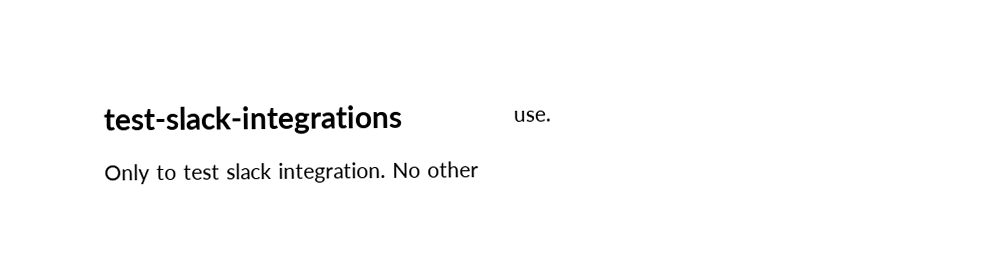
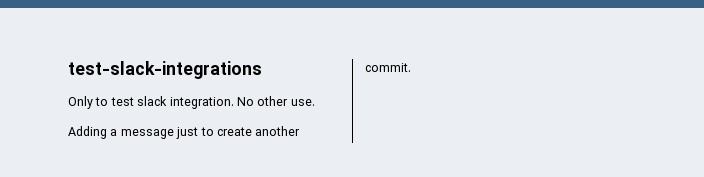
+ Adding a message just to create another commit.

